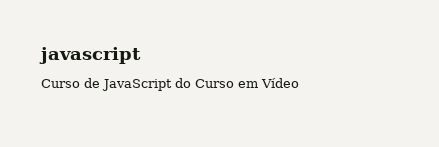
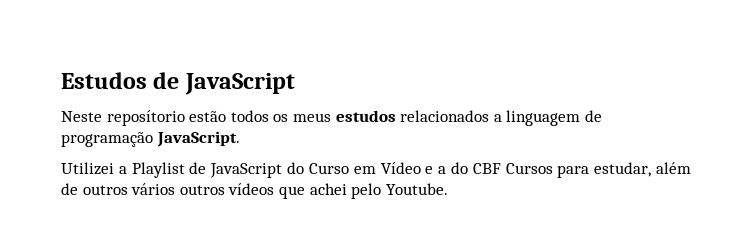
- javascript
- Curso de JavaScript do Curso em Vídeo
+ Estudos de JavaScript
+ Neste reposítorio estão todos os meus estudos relacionados a linguagem de programação JavaScript.
+ Utilizei a Playlist de JavaScript do Curso em Vídeo e a do CBF Cursos para estudar, além de outros vários outros vídeos que achei pelo Youtube.

